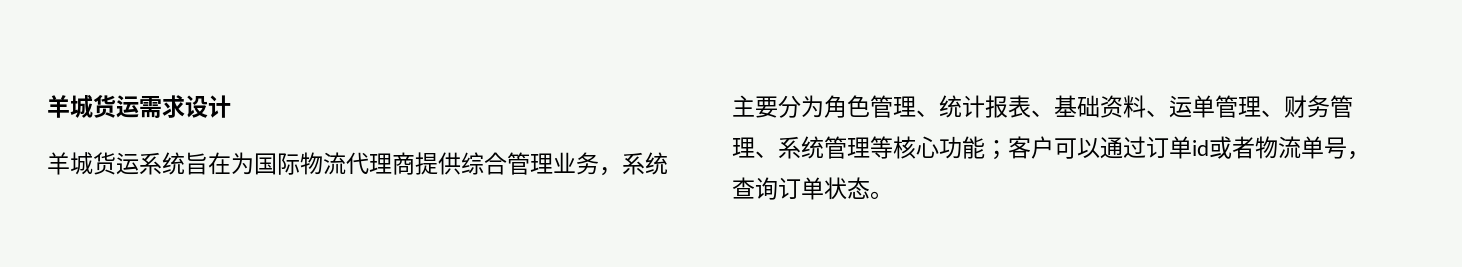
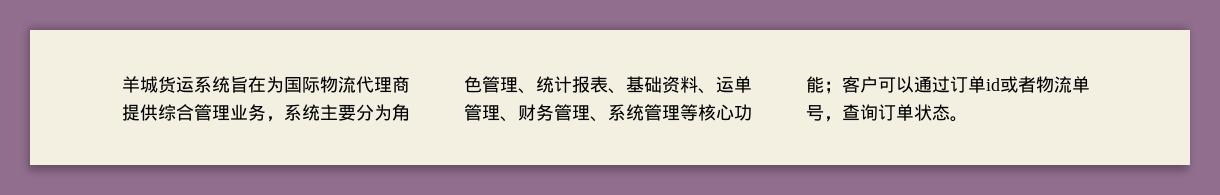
- 羊城货运需求设计

